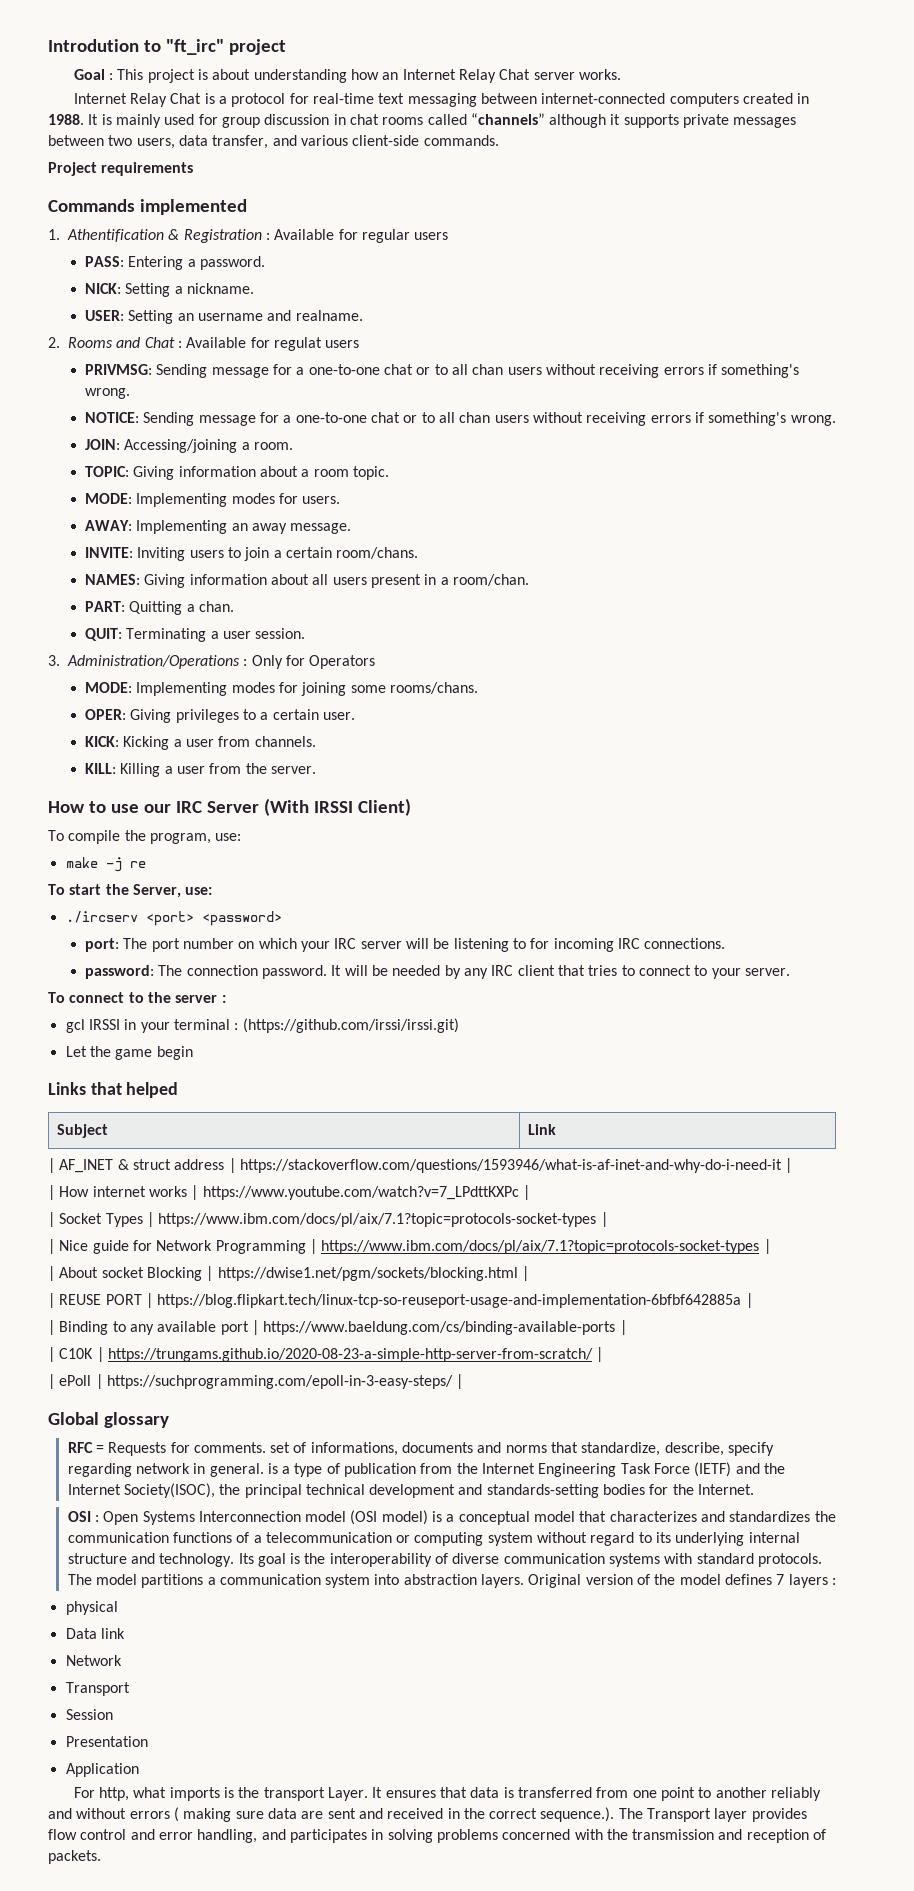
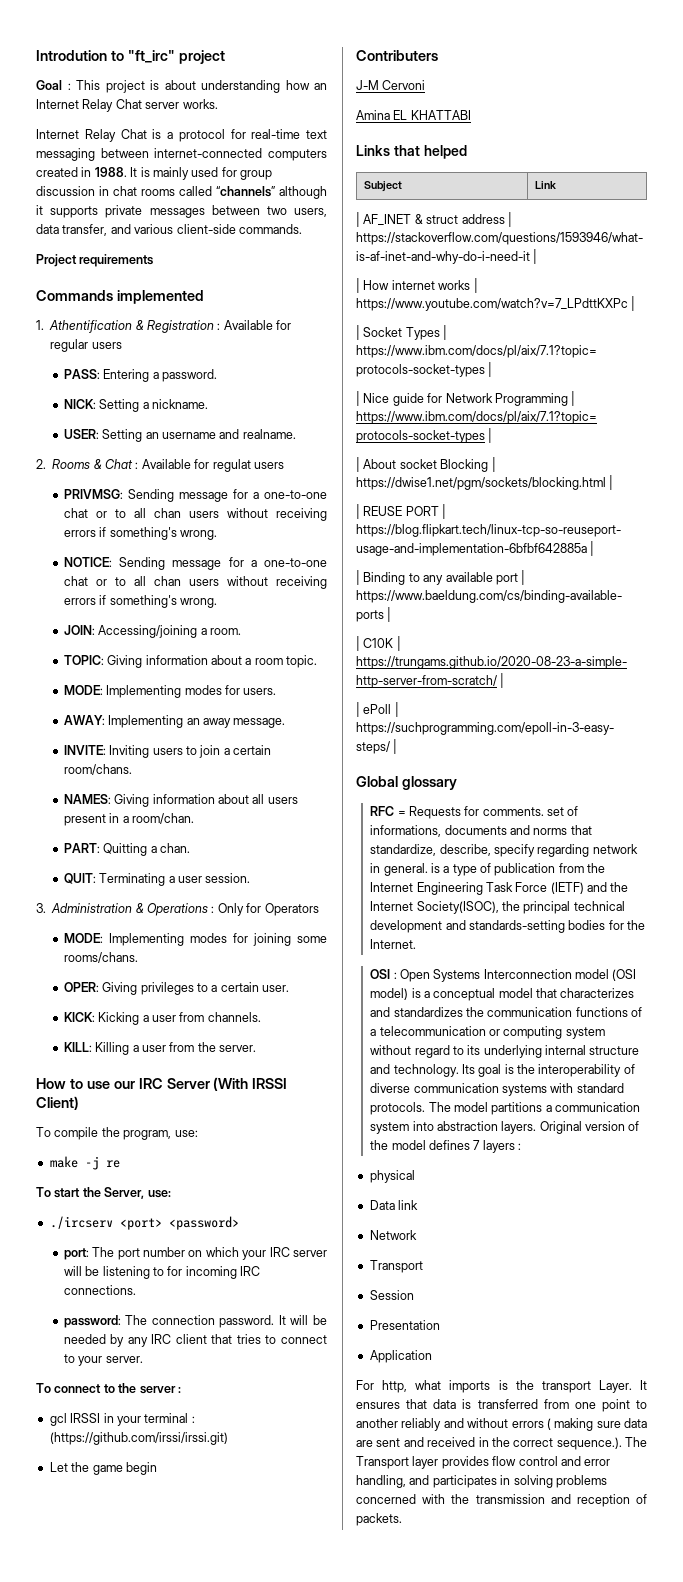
- 2. Rooms and Chat : Available for regulat users
+ 2. Rooms & Chat : Available for regulat users
- 3. Administration/Operations : Only for Operators
+ 3. Administration & Operations : Only for Operators
+ Contributers
+ J-M Cervoni
+ Amina EL KHATTABI

